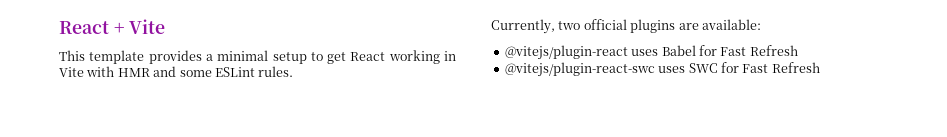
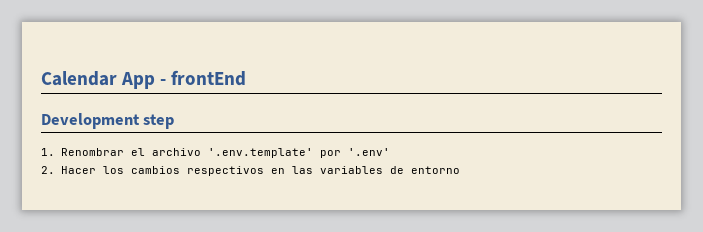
- React + Vite
- This template provides a minimal setup to get React working in Vite with HMR and some ESLint rules.
- Currently, two official plugins are available:
- @vitejs/plugin-react uses Babel for Fast Refresh
- @vitejs/plugin-react-swc uses SWC for Fast Refresh
+ Calendar App - frontEnd
+ Development step
+ 1. Renombrar el archivo '.env.template' por '.env'
+ 2. Hacer los cambios respectivos en las variables de entorno

